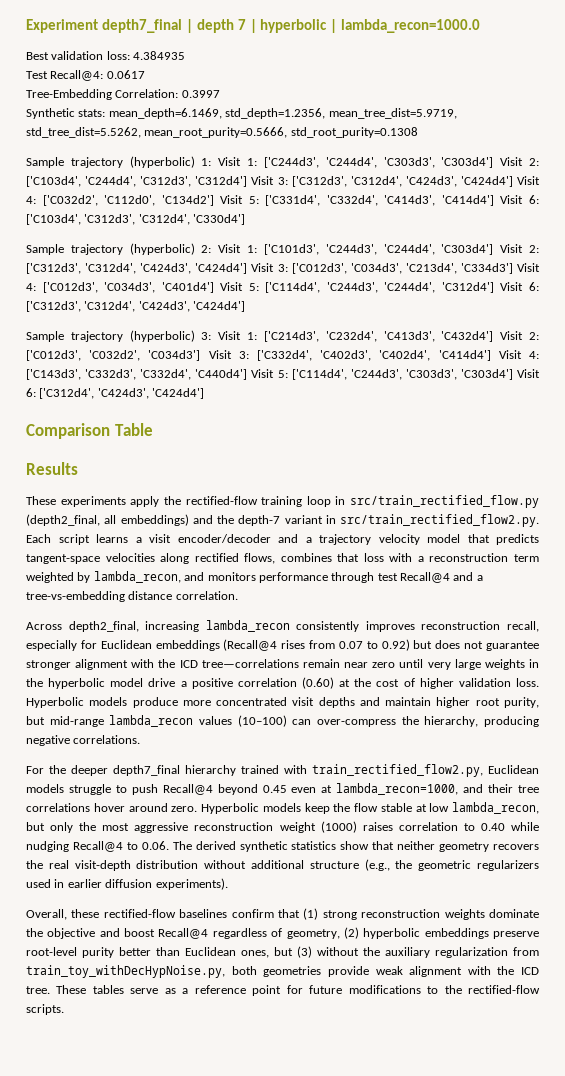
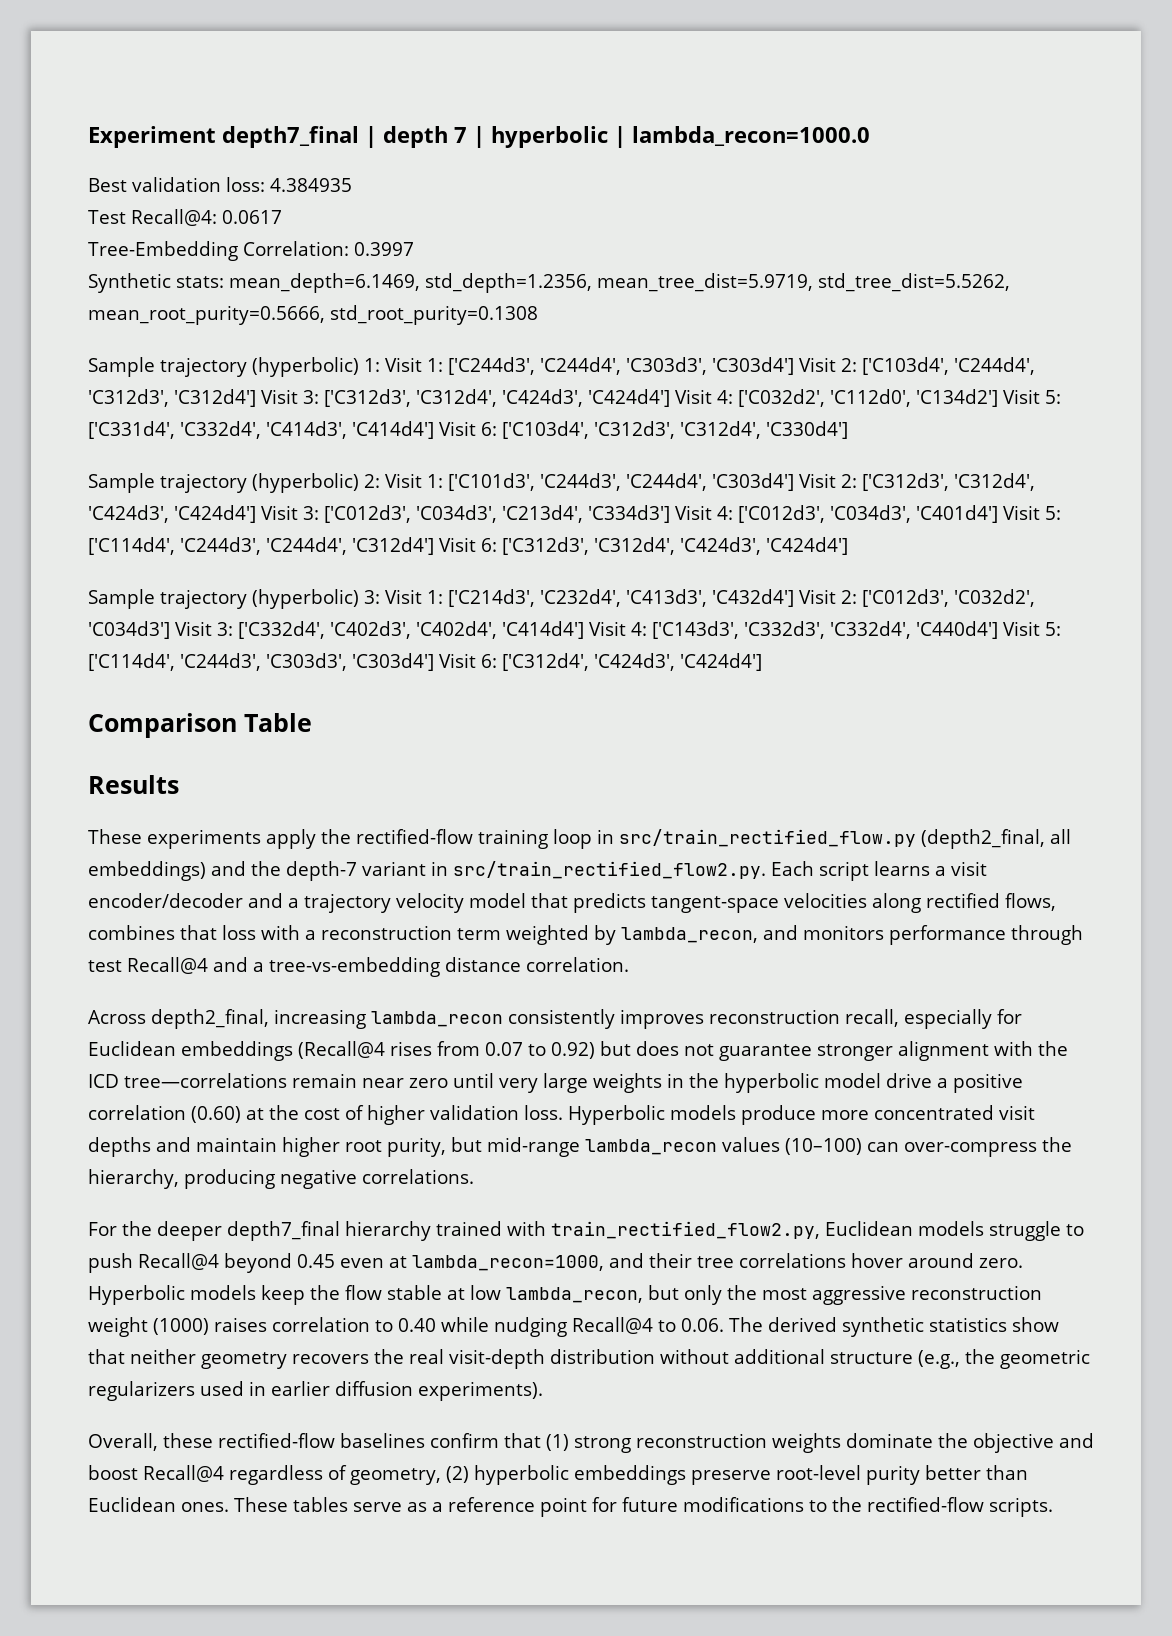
- Overall, these rectified-flow baselines confirm that (1) strong reconstruction weights dominate the objective and boost Recall@4 regardless of geometry, (2) hyperbolic embeddings preserve root-level purity better than Euclidean ones, but (3) without the auxiliary regularization from train_toy_withDecHypNoise.py, both geometries provide weak alignment with the ICD tree.
+ Overall, these rectified-flow baselines confirm that (1) strong reconstruction weights dominate the objective and boost Recall@4 regardless of geometry, (2) hyperbolic embeddings preserve root-level purity better than Euclidean ones.

